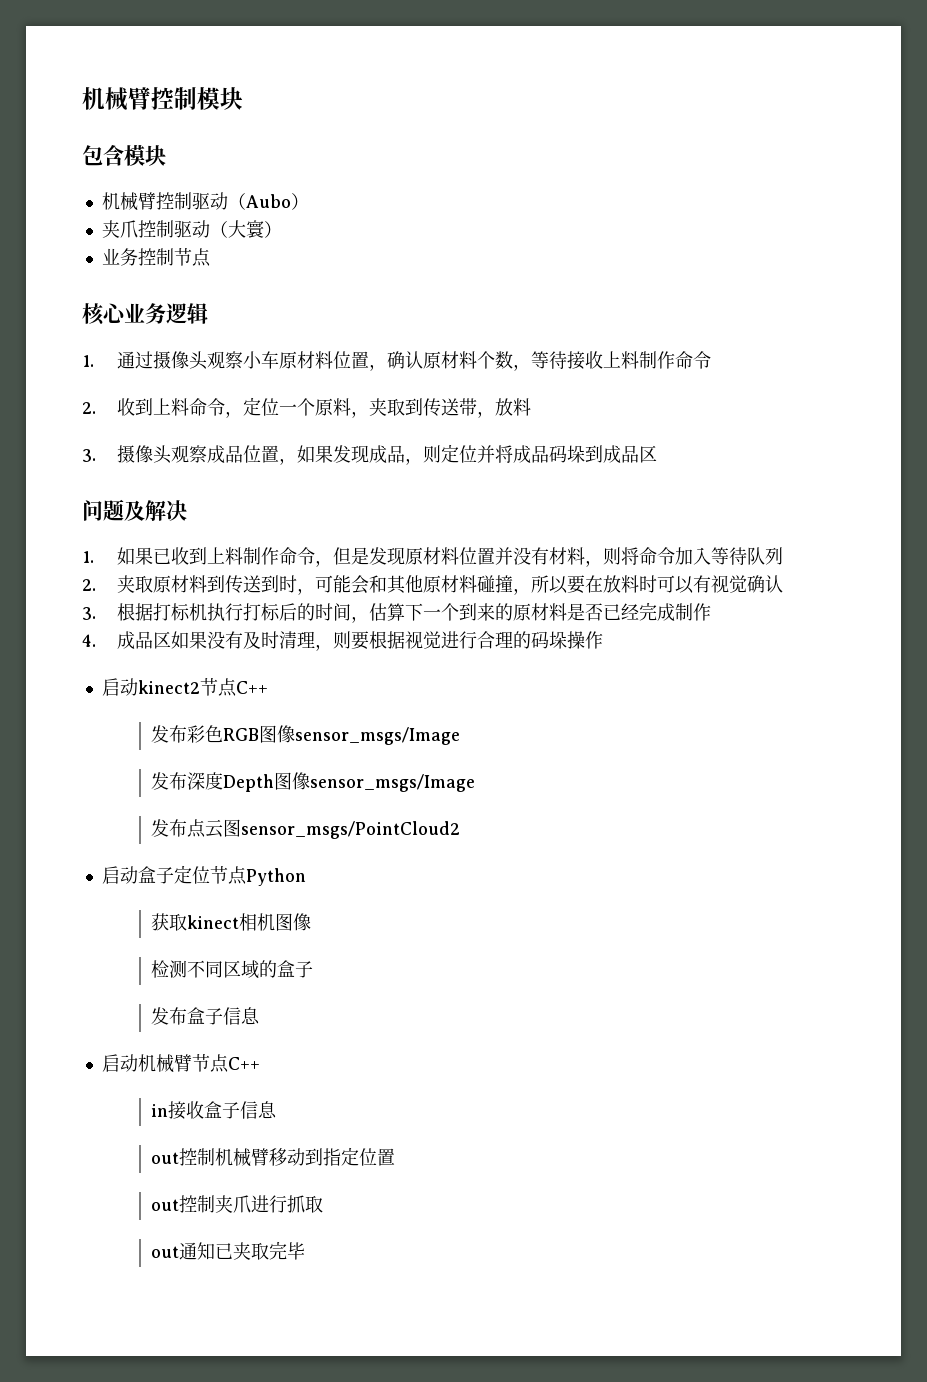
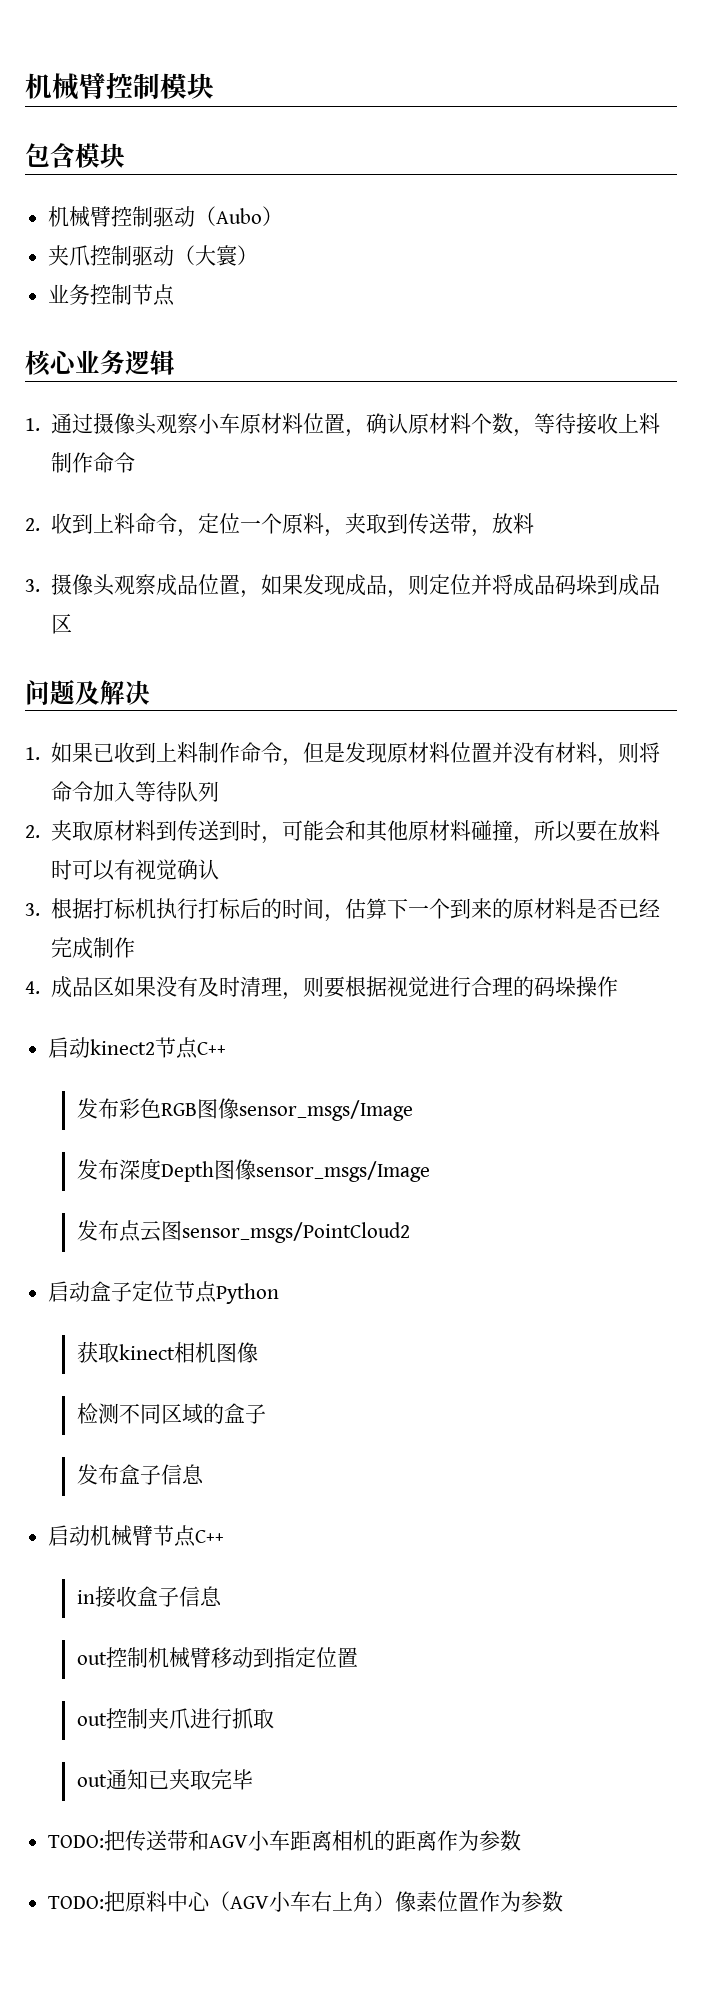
+ TODO:把传送带和AGV小车距离相机的距离作为参数
+ TODO:把原料中心（AGV小车右上角）像素位置作为参数

